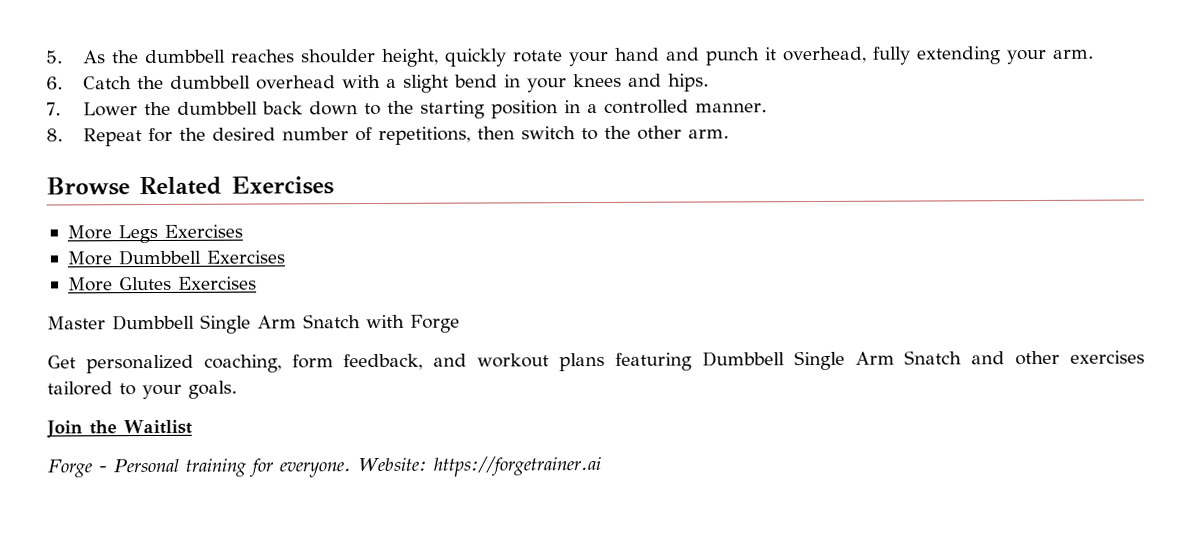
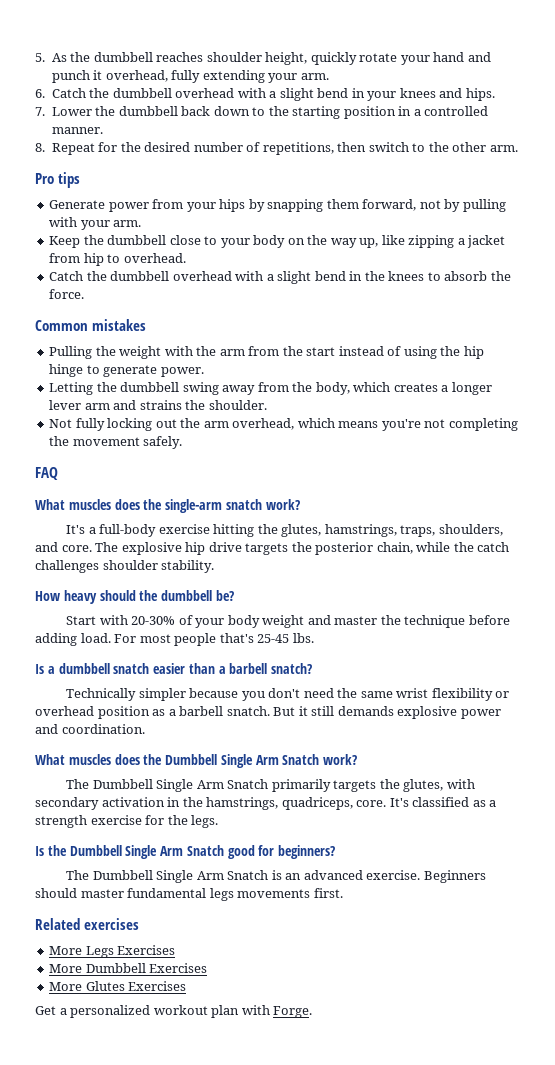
- Browse Related Exercises
+ Pro tips
+ Generate power from your hips by snapping them forward, not by pulling with your arm.
+ Keep the dumbbell close to your body on the way up, like zipping a jacket from hip to overhead.
+ Catch the dumbbell overhead with a slight bend in the knees to absorb the force.
+ Common mistakes
+ Pulling the weight with the arm from the start instead of using the hip hinge to generate power.
+ Letting the dumbbell swing away from the body, which creates a longer lever arm and strains the shoulder.
+ Not fully locking out the arm overhead, which means you're not completing the movement safely.
+ FAQ
+ What muscles does the single-arm snatch work?
+ It's a full-body exercise hitting the glutes, hamstrings, traps, shoulders, and core. The explosive hip drive targets the posterior chain, while the catch challenges shoulder stability.
+ How heavy should the dumbbell be?
+ Start with 20-30% of your body weight and master the technique before adding load. For most people that's 25-45 lbs.
+ Is a dumbbell snatch easier than a barbell snatch?
+ Technically simpler because you don't need the same wrist flexibility or overhead position as a barbell snatch. But it still demands explosive power and coordination.
+ What muscles does the Dumbbell Single Arm Snatch work?
+ The Dumbbell Single Arm Snatch primarily targets the glutes, with secondary activation in the hamstrings, quadriceps, core. It's classified as a strength exercise for the legs.
+ Is the Dumbbell Single Arm Snatch good for beginners?
+ The Dumbbell Single Arm Snatch is an advanced exercise. Beginners should master fundamental legs movements first.
+ Related exercises
- Master Dumbbell Single Arm Snatch with Forge
- Get personalized coaching, form feedback, and workout plans featuring Dumbbell Single Arm Snatch and other exercises tailored to your goals.
- Join the Waitlist
- Forge - Personal training for everyone. Website: https://forgetrainer.ai
+ Get a personalized workout plan with Forge.

